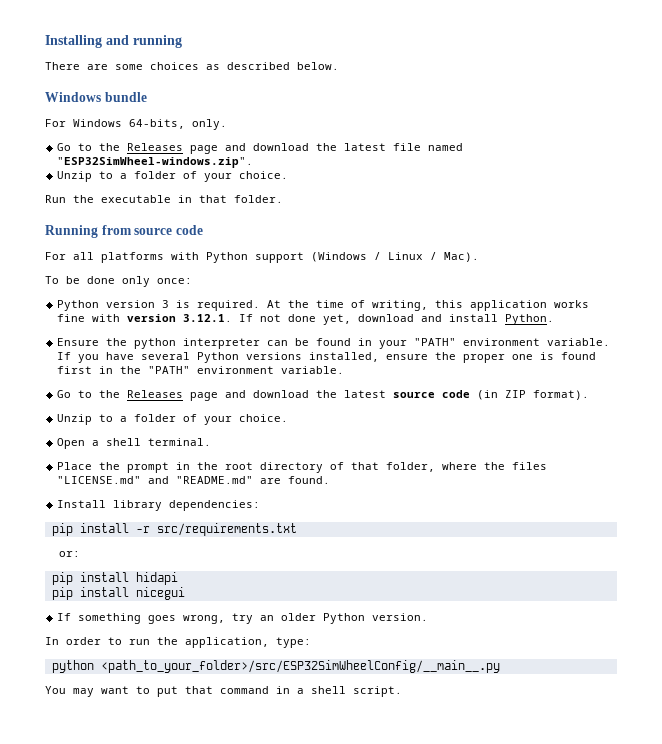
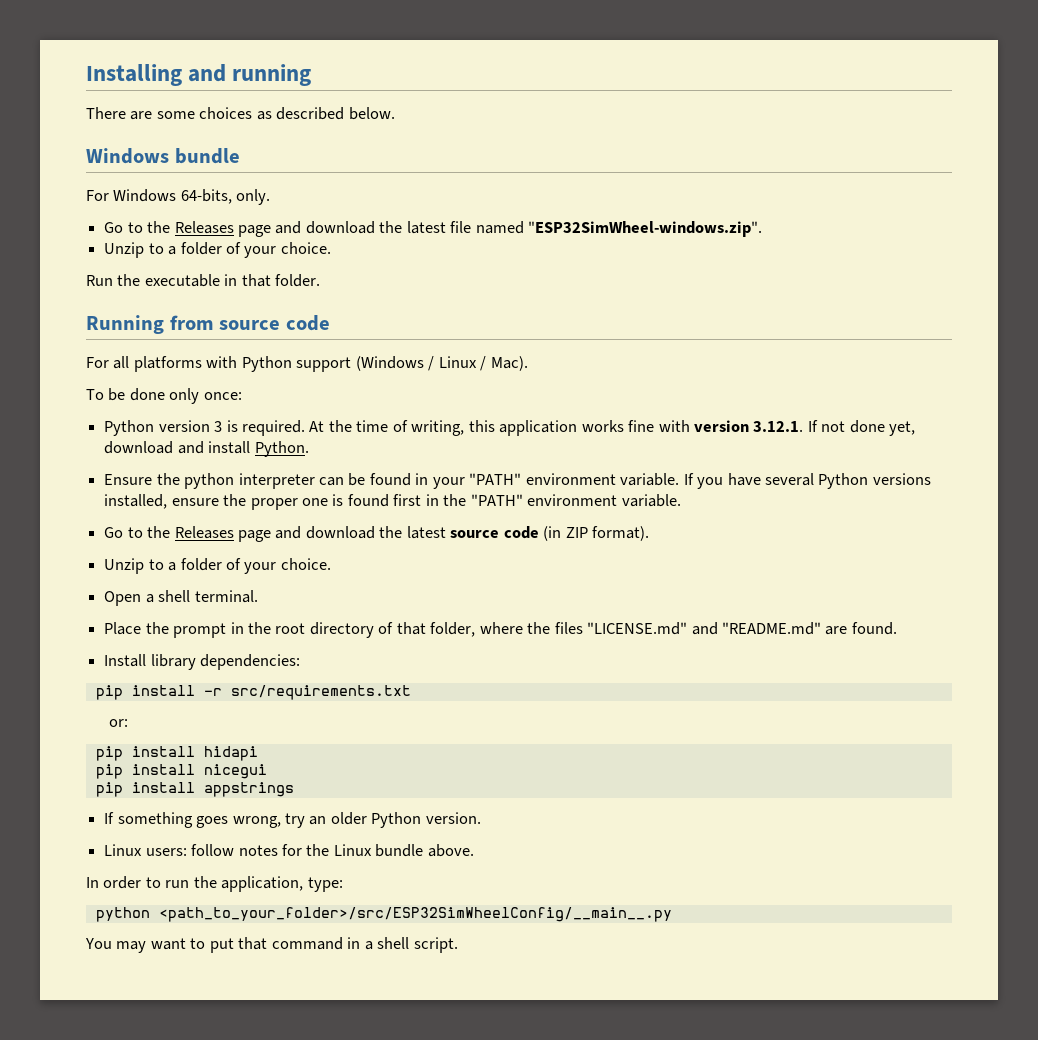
+ pip install appstrings
+ Linux users: follow notes for the Linux bundle above.

